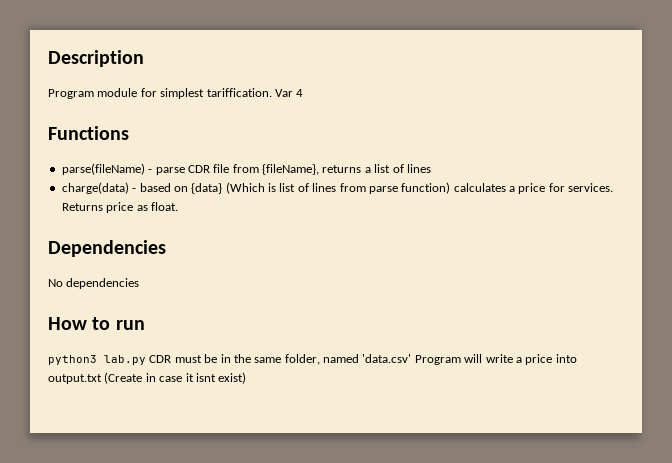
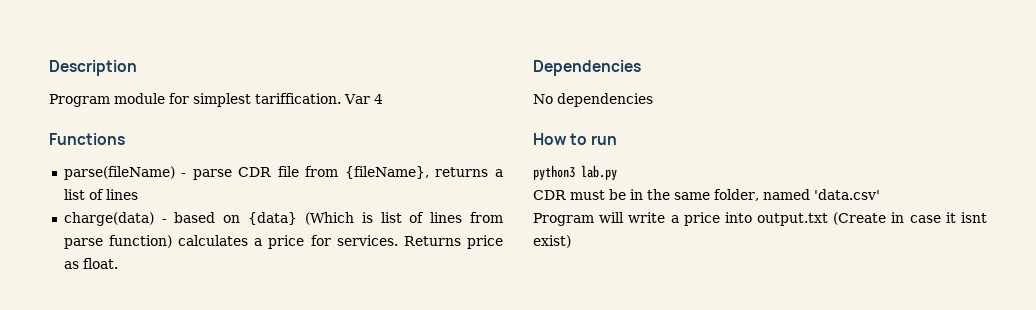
- python3 lab.py CDR must be in the same folder, named 'data.csv' Program will write a price into output.txt (Create in case it isnt exist)
+ python3 lab.py
+ CDR must be in the same folder, named 'data.csv'
+ Program will write a price into output.txt (Create in case it isnt exist)

